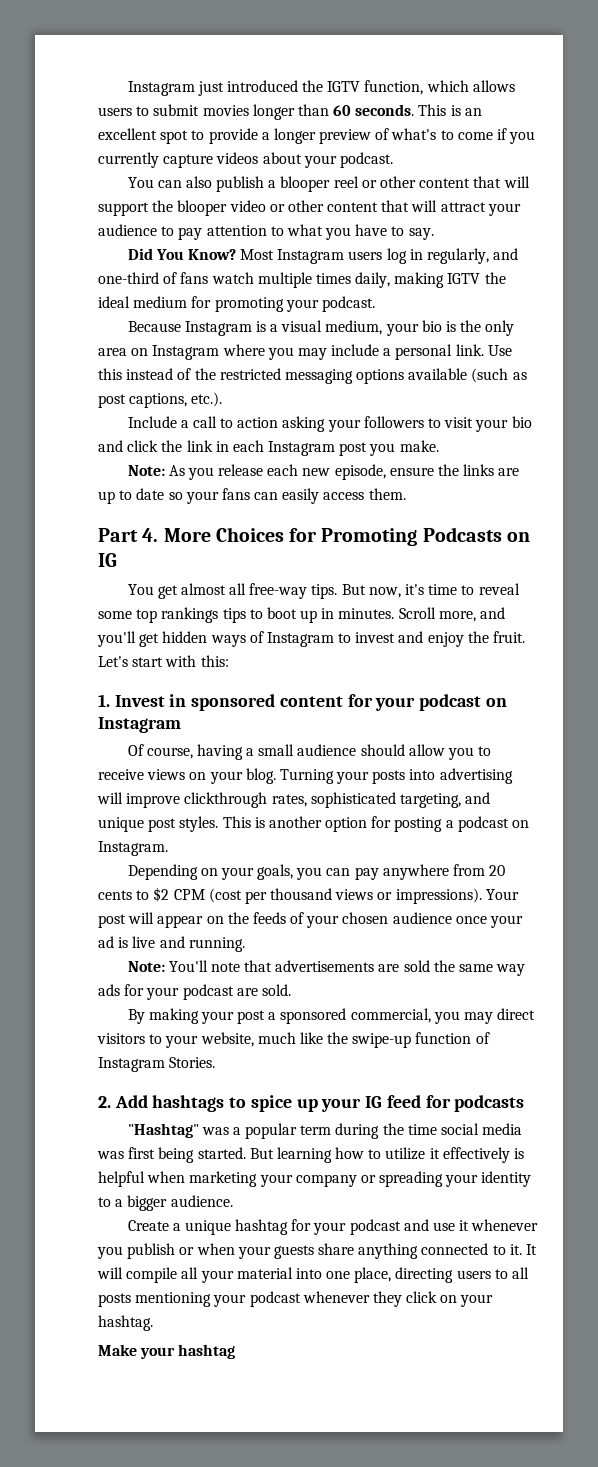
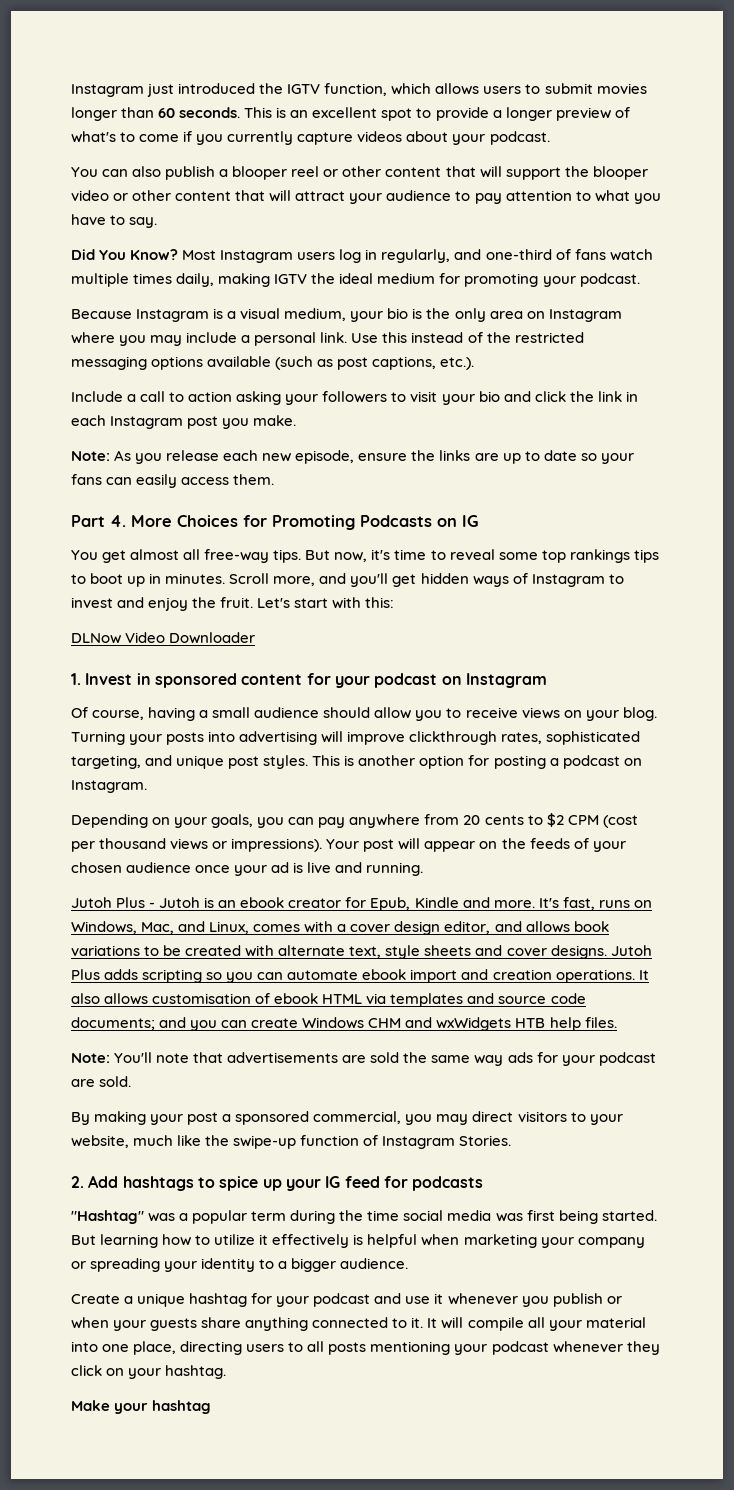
+ DLNow Video Downloader
+ Jutoh Plus - Jutoh is an ebook creator for Epub, Kindle and more. It's fast, runs on Windows, Mac, and Linux, comes with a cover design editor, and allows book variations to be created with alternate text, style sheets and cover designs. Jutoh Plus adds scripting so you can automate ebook import and creation operations. It also allows customisation of ebook HTML via templates and source code documents; and you can create Windows CHM and wxWidgets HTB help files.

